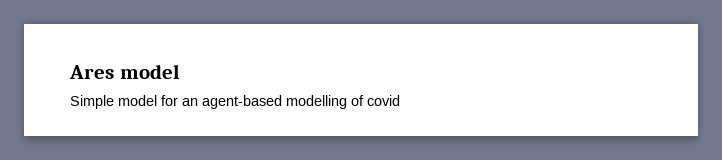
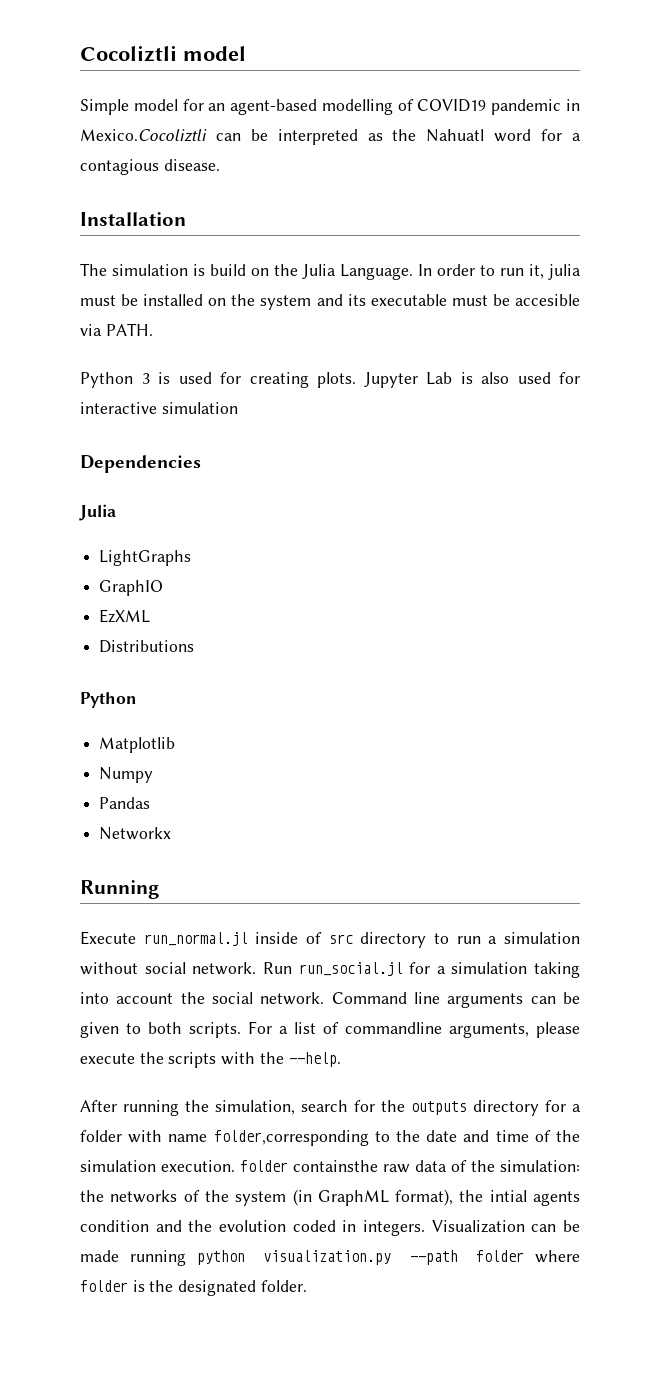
- Ares model
+ Cocoliztli model
- Simple model for an agent-based modelling of covid
+ Simple model for an agent-based modelling of COVID19 pandemic in Mexico.Cocoliztli can be interpreted as the Nahuatl word for a contagious disease.
+ Installation
+ The simulation is build on the Julia Language. In order to run it, julia must be installed on the system and its executable must be accesible via PATH.
+ Python 3 is used for creating plots. Jupyter Lab is also used for interactive simulation
+ Dependencies
+ Julia
+ LightGraphs
+ GraphIO
+ EzXML
+ Distributions
+ Python
+ Matplotlib
+ Numpy
+ Pandas
+ Networkx
+ Running
+ Execute run_normal.jl inside of src directory to run a simulation without social network. Run run_social.jl for a simulation taking into account the social network. Command line arguments can be given to both scripts. For a list of commandline arguments, please execute the scripts with the --help.
+ After running the simulation, search for the outputs directory for a folder with name folder,corresponding to the date and time of the simulation execution. folder containsthe raw data of the simulation: the networks of the system (in GraphML format), the intial agents condition and the evolution coded in integers. Visualization can be made running python visualization.py --path folder where folder is the designated folder.

